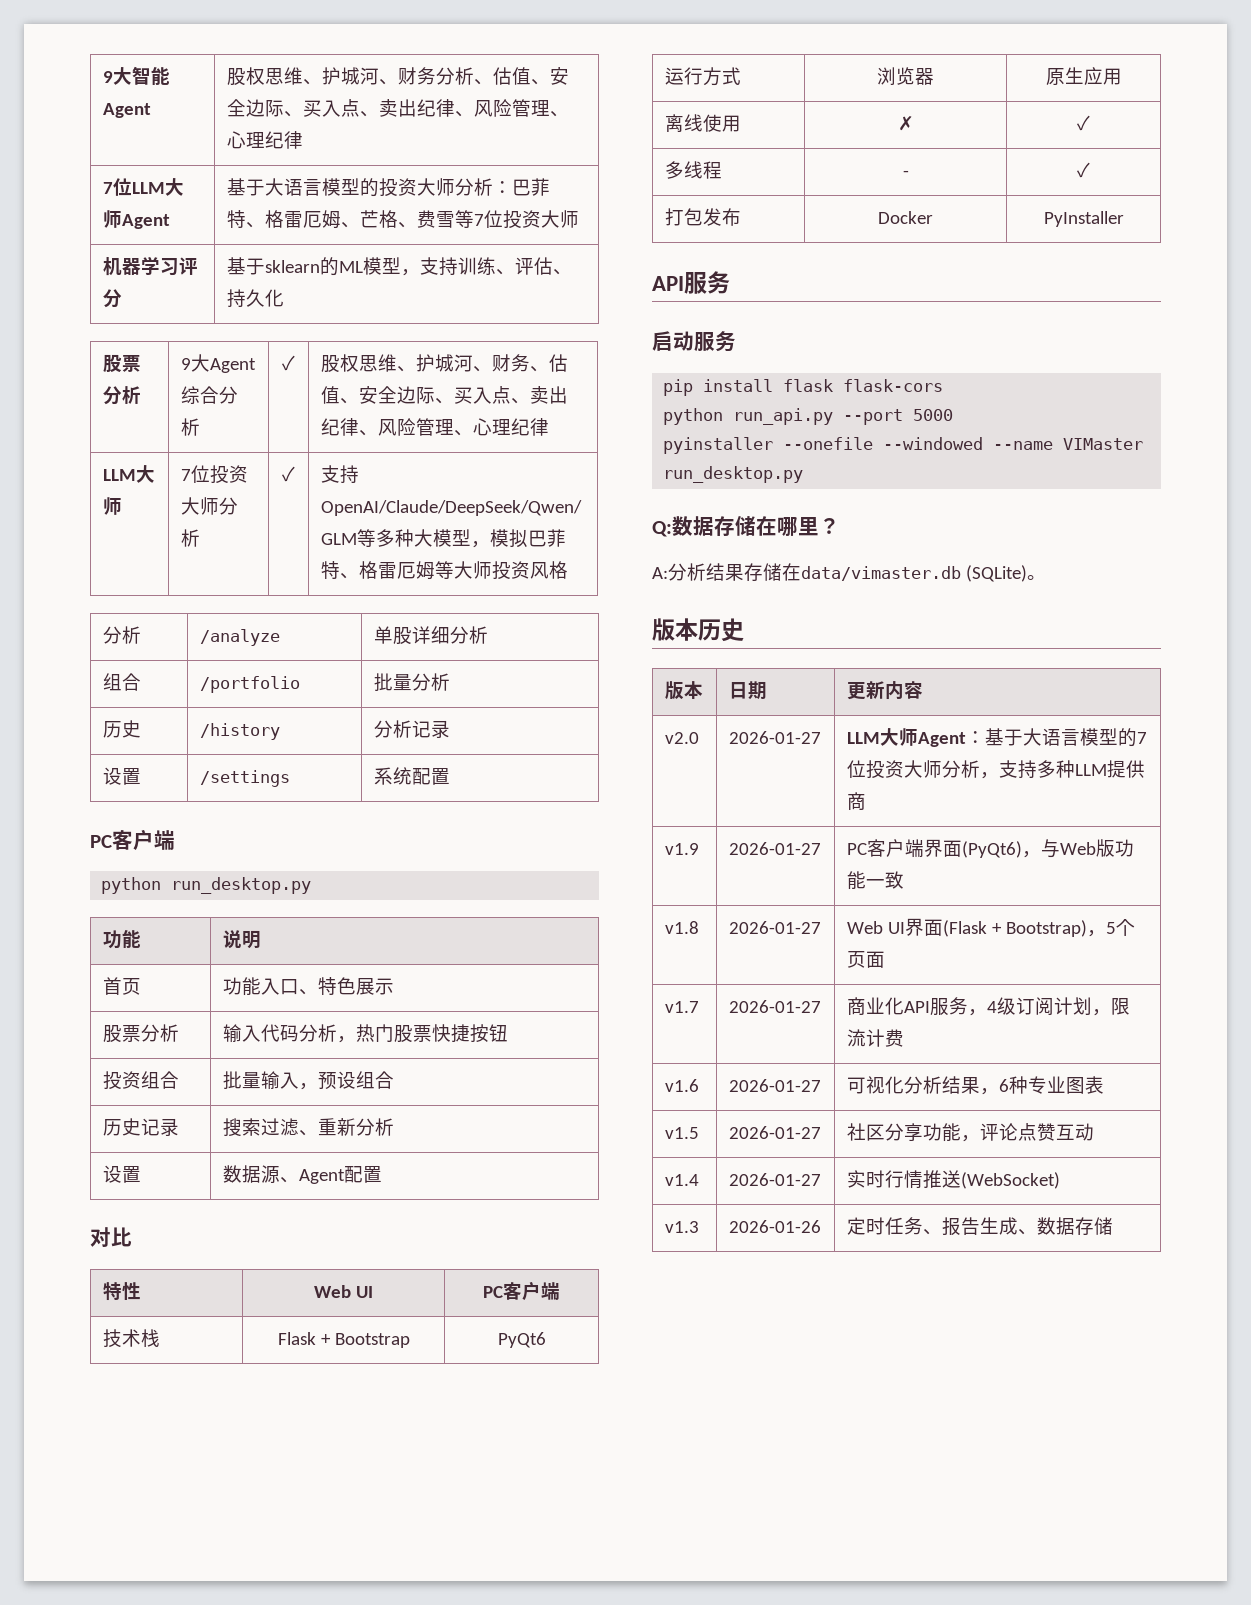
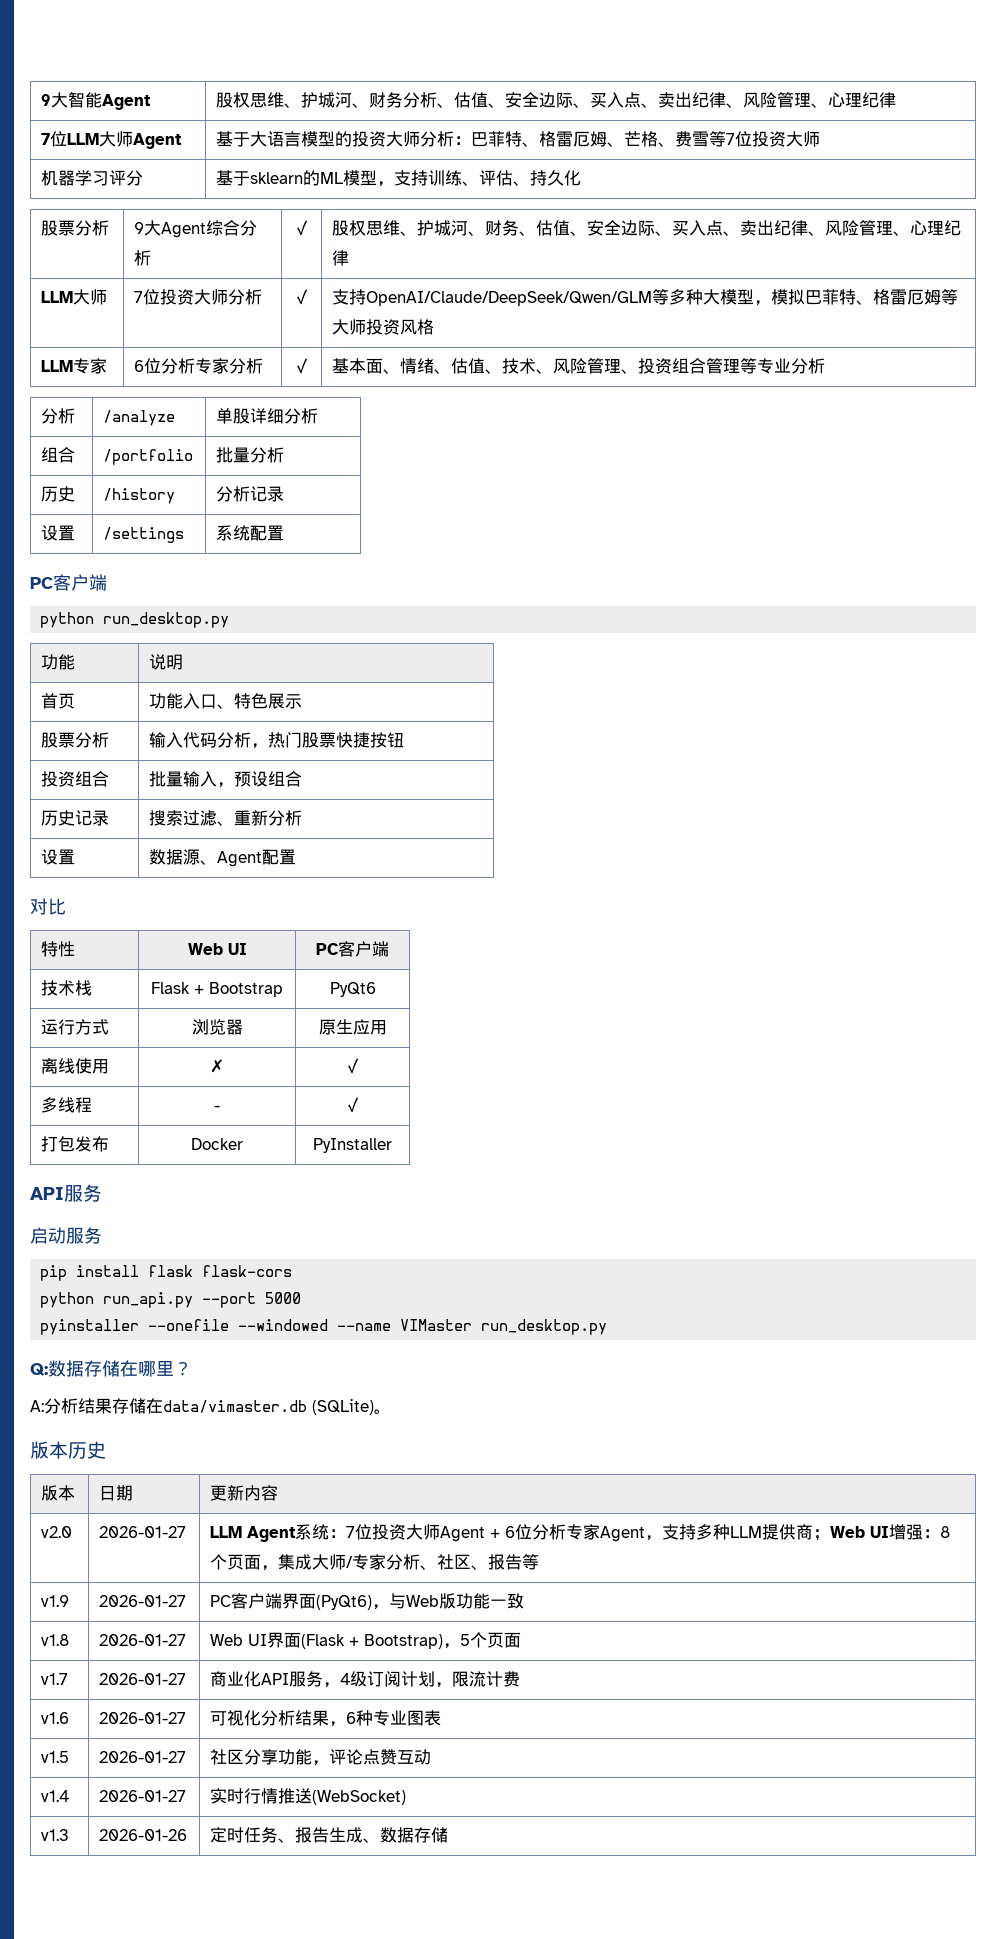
+ LLM专家 | 6位分析专家分析 | ✓ | 基本面、情绪、估值、技术、风险管理、投资组合管理等专业分析
- v2.0 | 2026-01-27 | LLM大师Agent：基于大语言模型的7位投资大师分析，支持多种LLM提供商
+ v2.0 | 2026-01-27 | LLM Agent系统：7位投资大师Agent + 6位分析专家Agent，支持多种LLM提供商；Web UI增强：8个页面，集成大师/专家分析、社区、报告等

